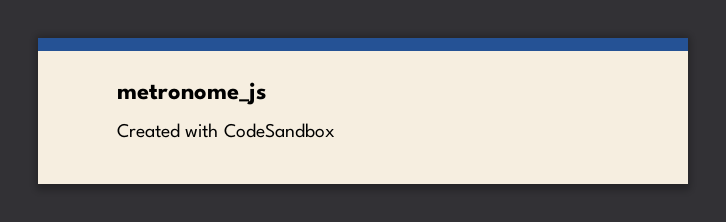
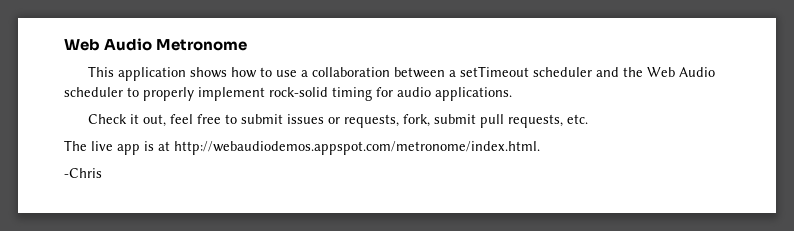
- metronome_js
- Created with CodeSandbox
+ Web Audio Metronome
+ This application shows how to use a collaboration between a setTimeout scheduler and the Web Audio scheduler to properly implement rock-solid timing for audio applications.
+ Check it out, feel free to submit issues or requests, fork, submit pull requests, etc.
+ The live app is at http://webaudiodemos.appspot.com/metronome/index.html.
+ -Chris

